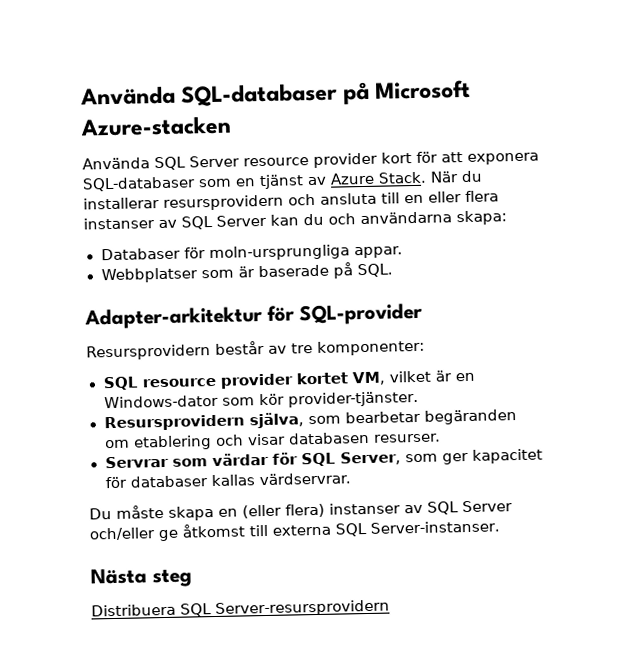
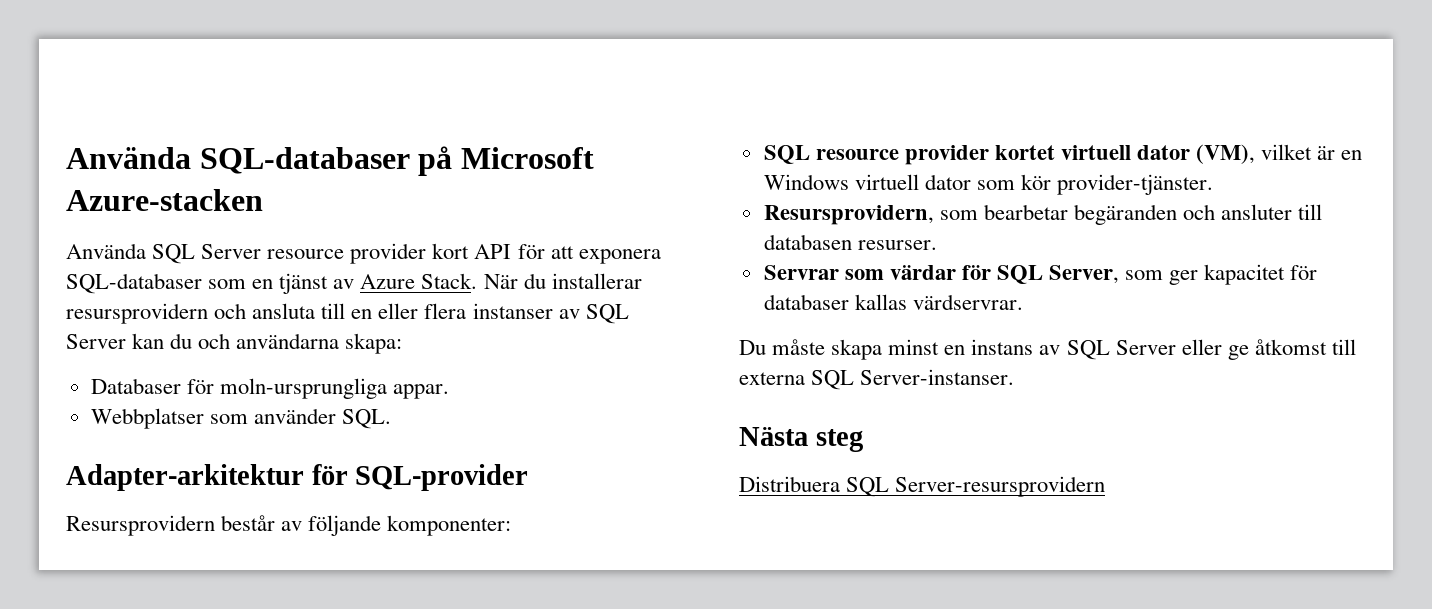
- Använda SQL Server resource provider kort för att exponera SQL-databaser som en tjänst av Azure Stack.
+ Använda SQL Server resource provider kort API för att exponera SQL-databaser som en tjänst av Azure Stack.
- Webbplatser som är baserade på SQL.
+ Webbplatser som använder SQL.
- Resursprovidern består av tre komponenter:
+ Resursprovidern består av följande komponenter:
- SQL resource provider kortet VM, vilket är en Windows-dator som kör provider-tjänster.
+ SQL resource provider kortet virtuell dator (VM), vilket är en Windows virtuell dator som kör provider-tjänster.
- Resursprovidern själva, som bearbetar begäranden om etablering och visar databasen resurser.
+ Resursprovidern, som bearbetar begäranden och ansluter till databasen resurser.
- Du måste skapa en (eller flera) instanser av SQL Server och/eller ge åtkomst till externa SQL Server-instanser.
+ Du måste skapa minst en instans av SQL Server eller ge åtkomst till externa SQL Server-instanser.

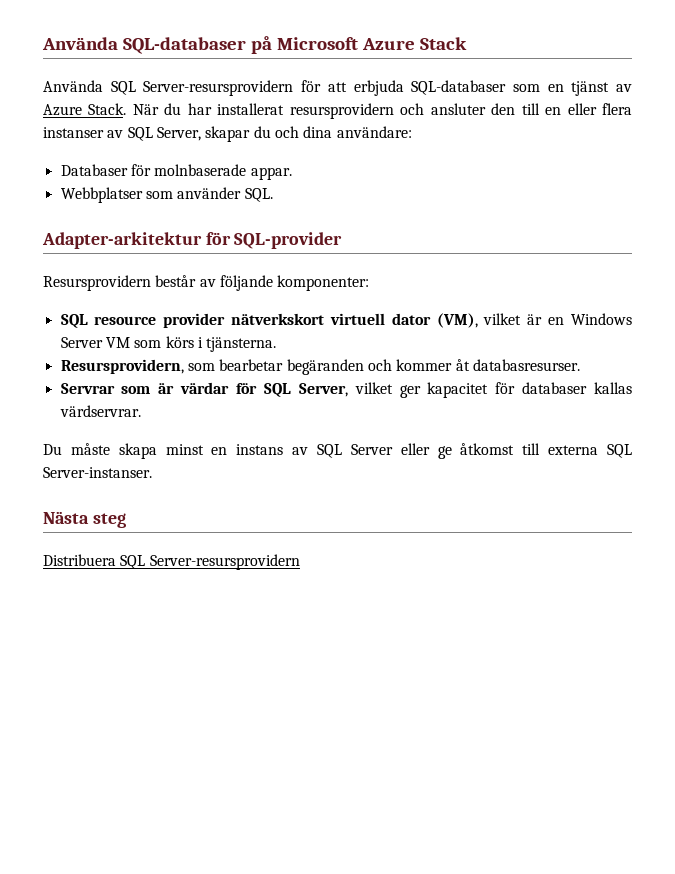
- Använda SQL-databaser på Microsoft Azure-stacken
+ Använda SQL-databaser på Microsoft Azure Stack
- Använda SQL Server resource provider kort API för att exponera SQL-databaser som en tjänst av Azure Stack.
+ Använda SQL Server-resursprovidern för att erbjuda SQL-databaser som en tjänst av Azure Stack.
- När du installerar resursprovidern och ansluta till en eller flera instanser av SQL Server kan du och användarna skapa:
+ När du har installerat resursprovidern och ansluter den till en eller flera instanser av SQL Server, skapar du och dina användare:
- Databaser för moln-ursprungliga appar.
+ Databaser för molnbaserade appar.
- SQL resource provider kortet virtuell dator (VM), vilket är en Windows virtuell dator som kör provider-tjänster.
+ SQL resource provider nätverkskort virtuell dator (VM), vilket är en Windows Server VM som körs i tjänsterna.
- Resursprovidern, som bearbetar begäranden och ansluter till databasen resurser.
+ Resursprovidern, som bearbetar begäranden och kommer åt databasresurser.
- Servrar som värdar för SQL Server, som ger kapacitet för databaser kallas värdservrar.
+ Servrar som är värdar för SQL Server, vilket ger kapacitet för databaser kallas värdservrar.

